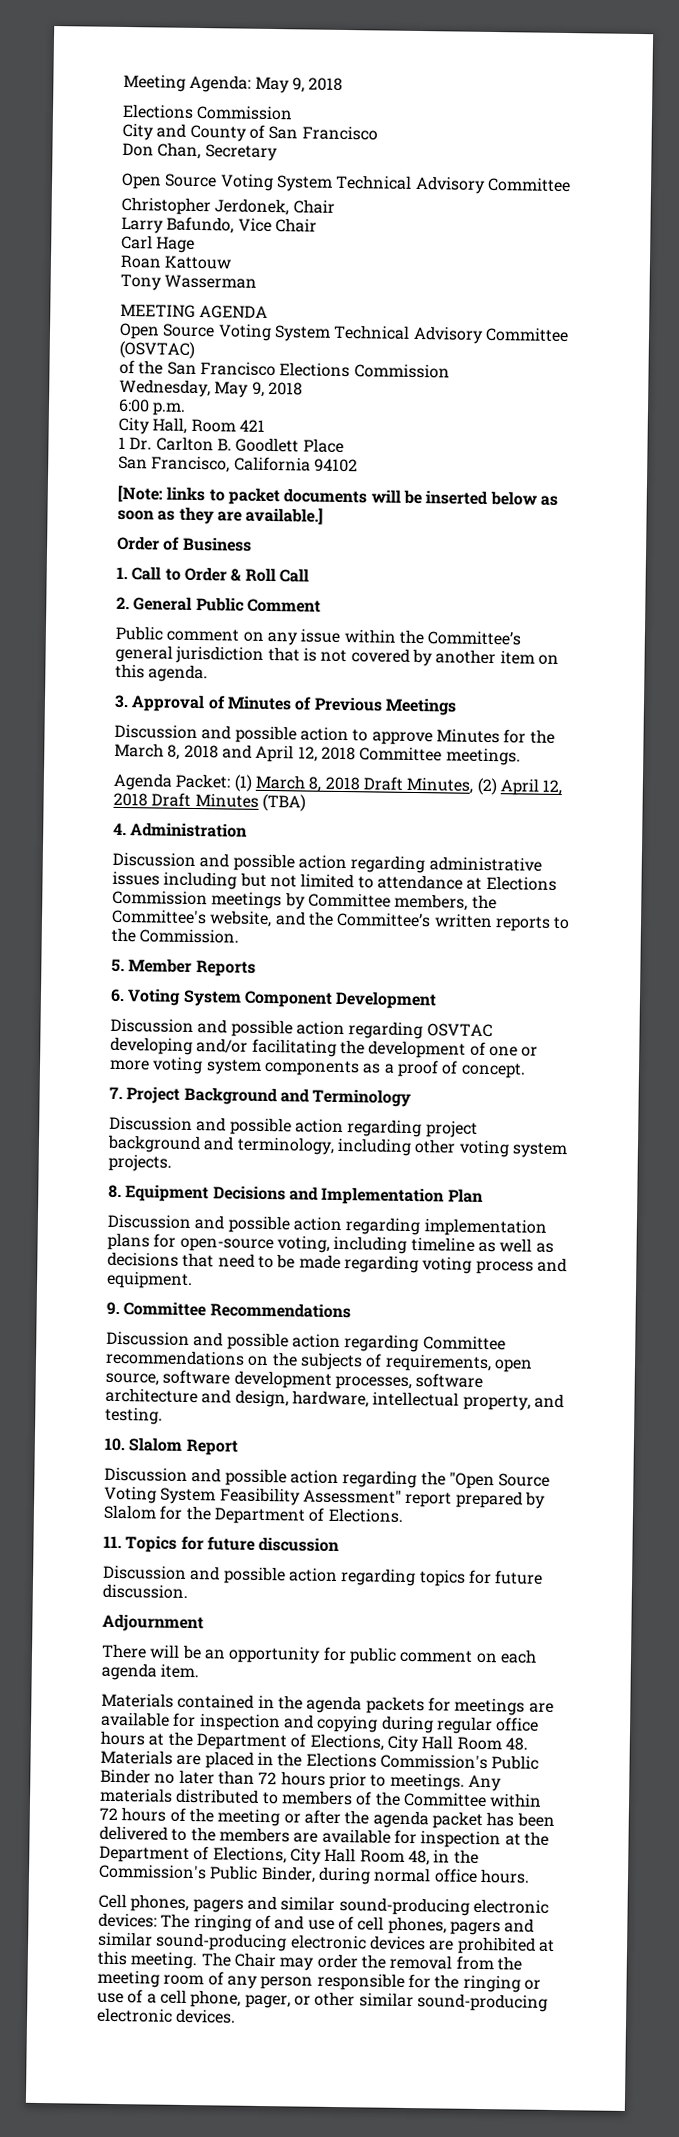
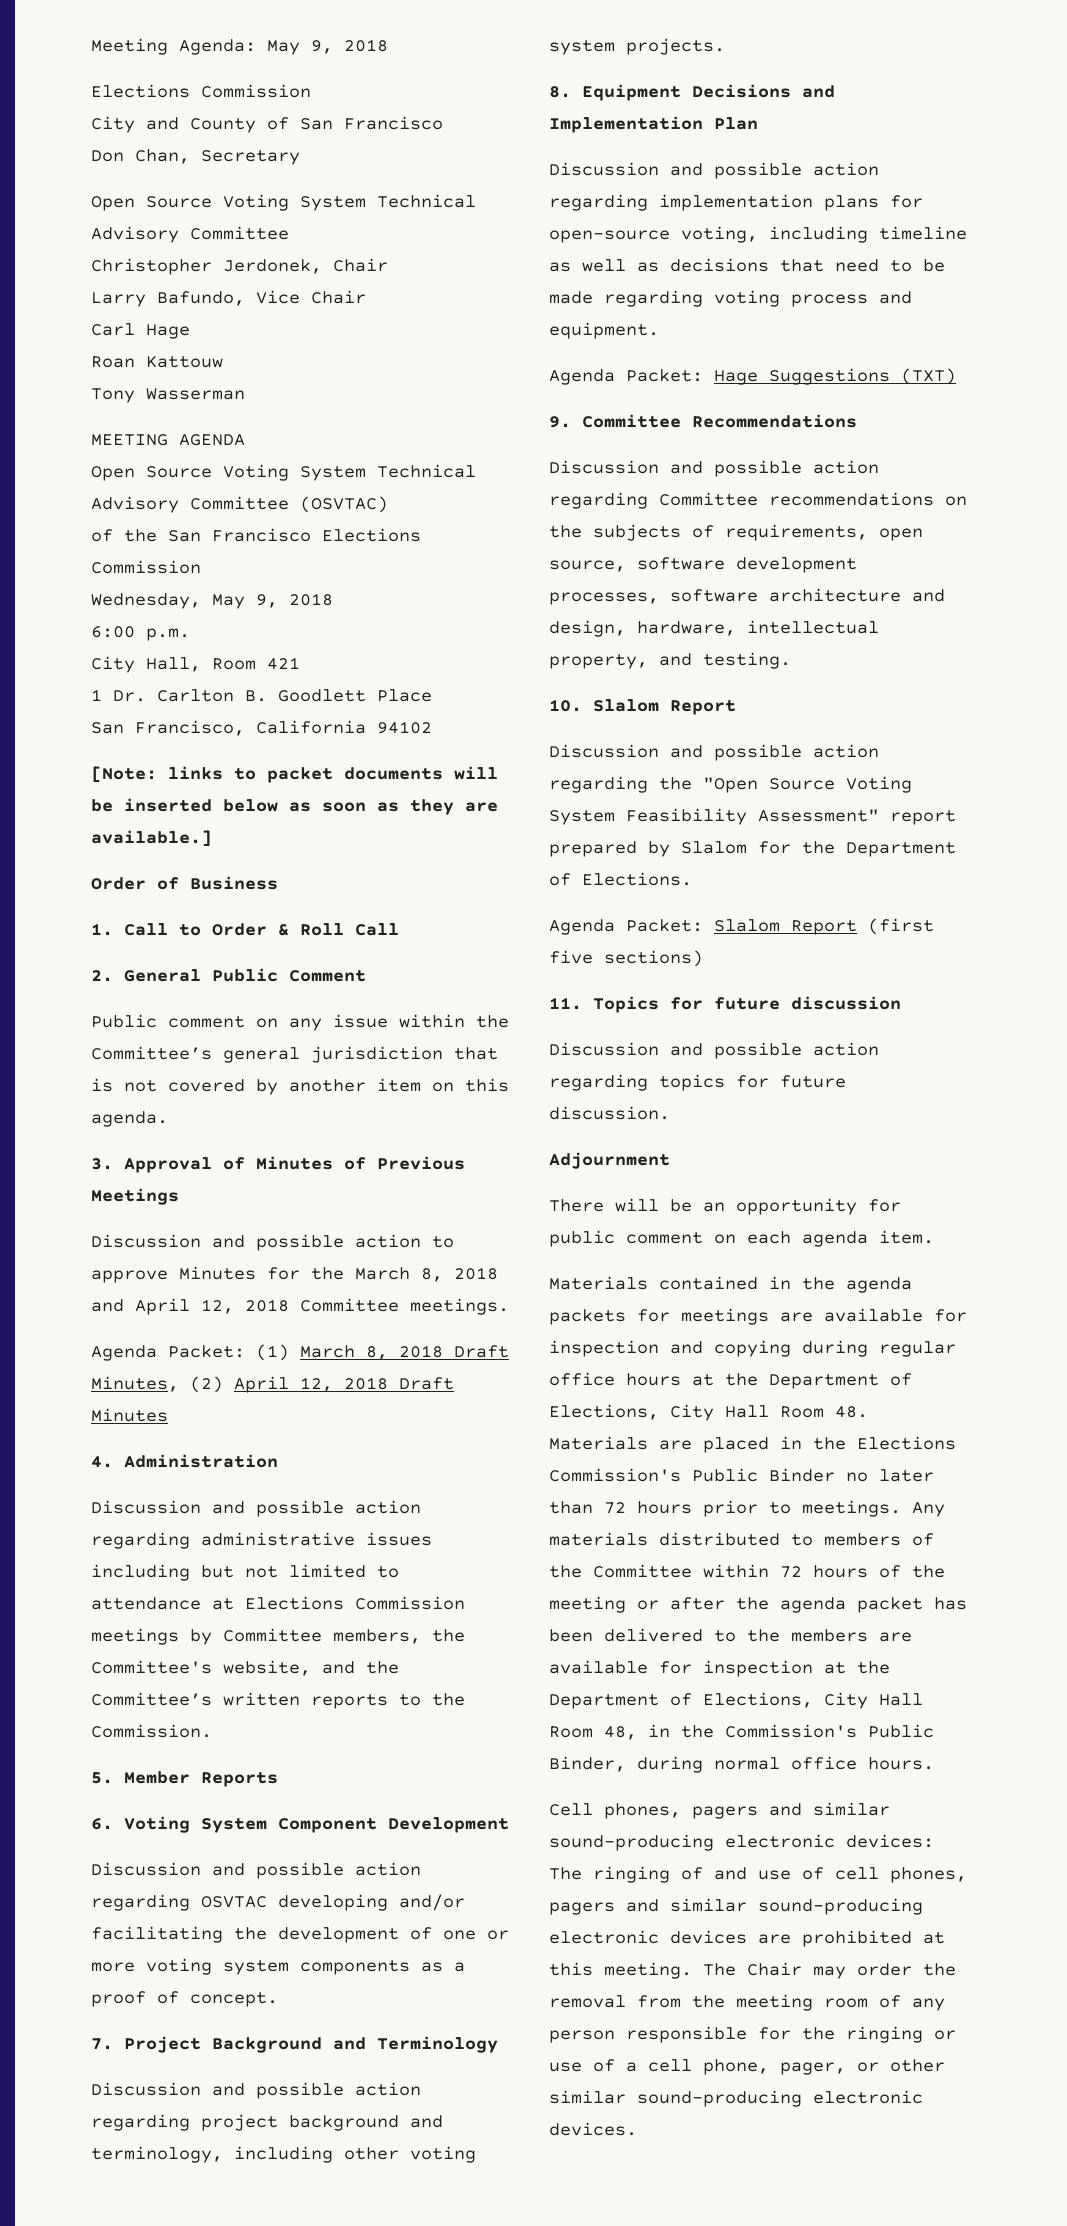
- Agenda Packet: (1) March 8, 2018 Draft Minutes, (2) April 12, 2018 Draft Minutes (TBA)
+ Agenda Packet: (1) March 8, 2018 Draft Minutes, (2) April 12, 2018 Draft Minutes
+ Agenda Packet: Hage Suggestions (TXT)
+ Agenda Packet: Slalom Report (first five sections)

